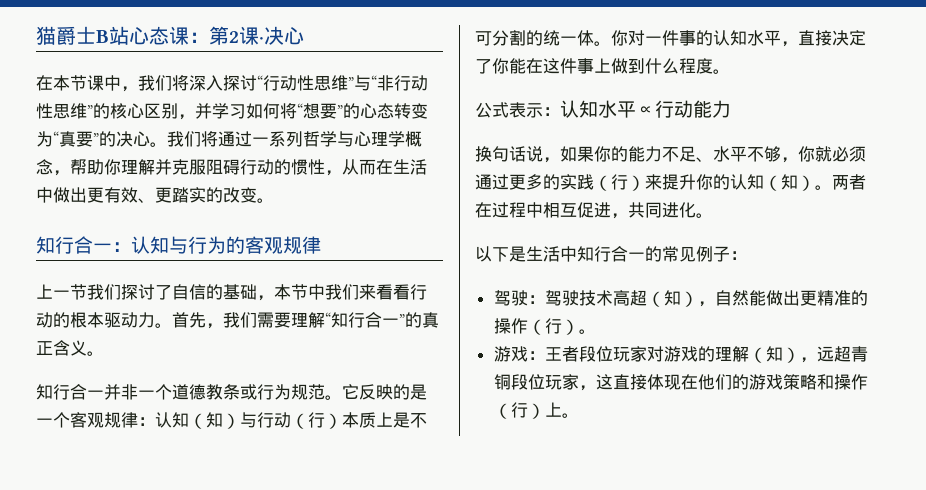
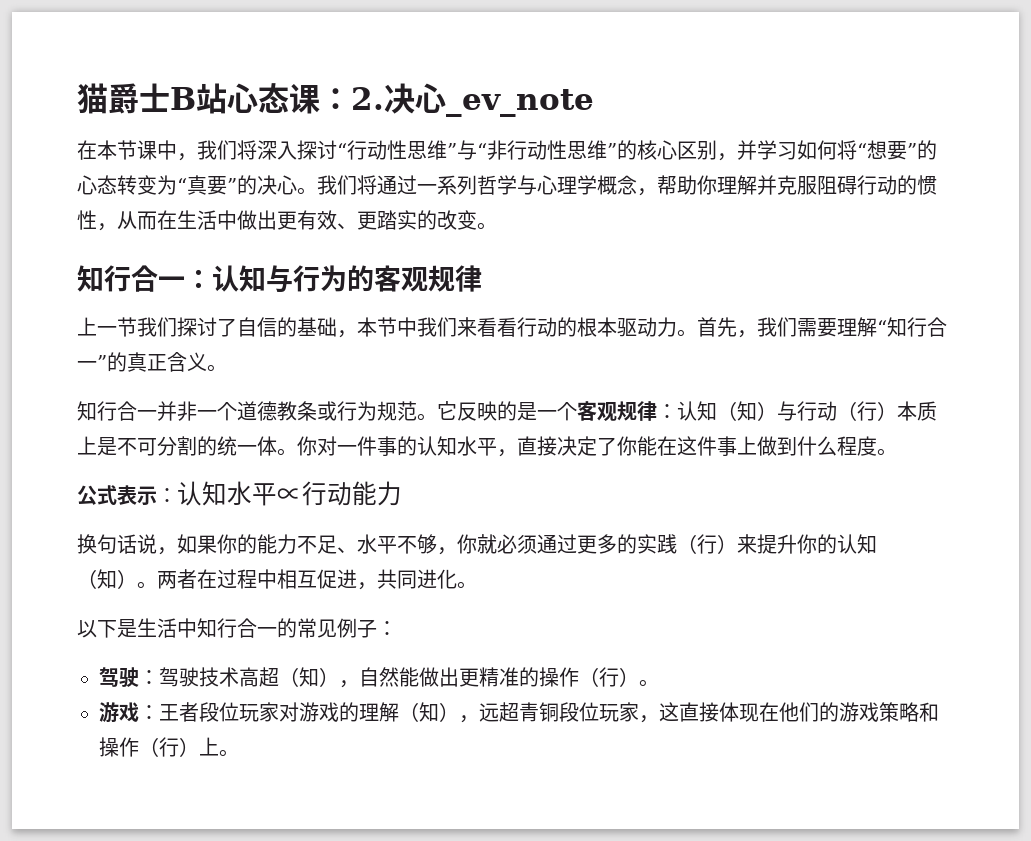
- 猫爵士B站心态课：第2课·决心
+ 猫爵士B站心态课：2.决心_ev_note

